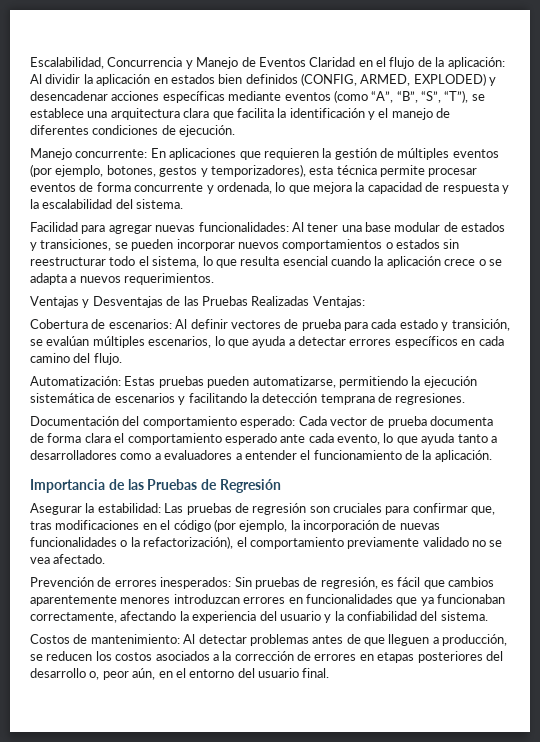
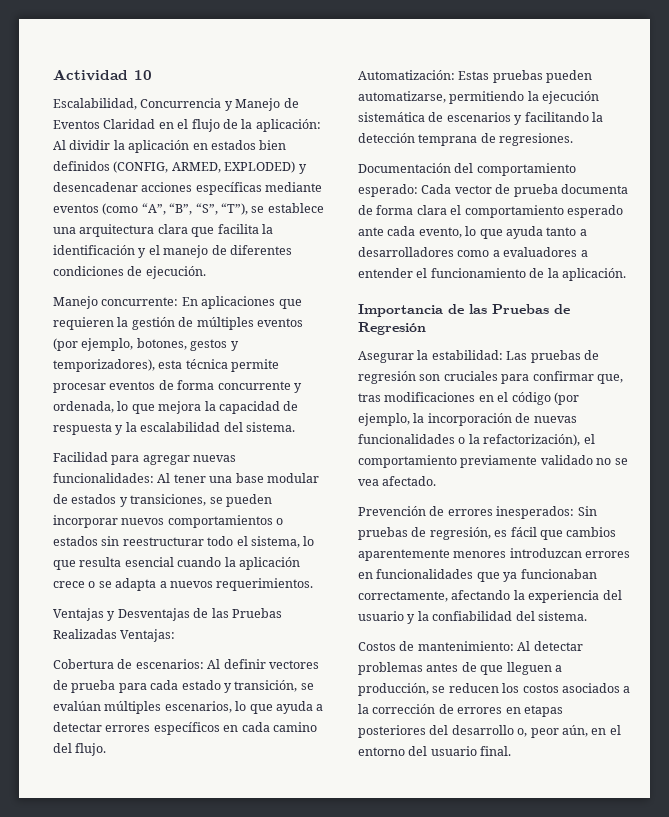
+ Actividad 10

